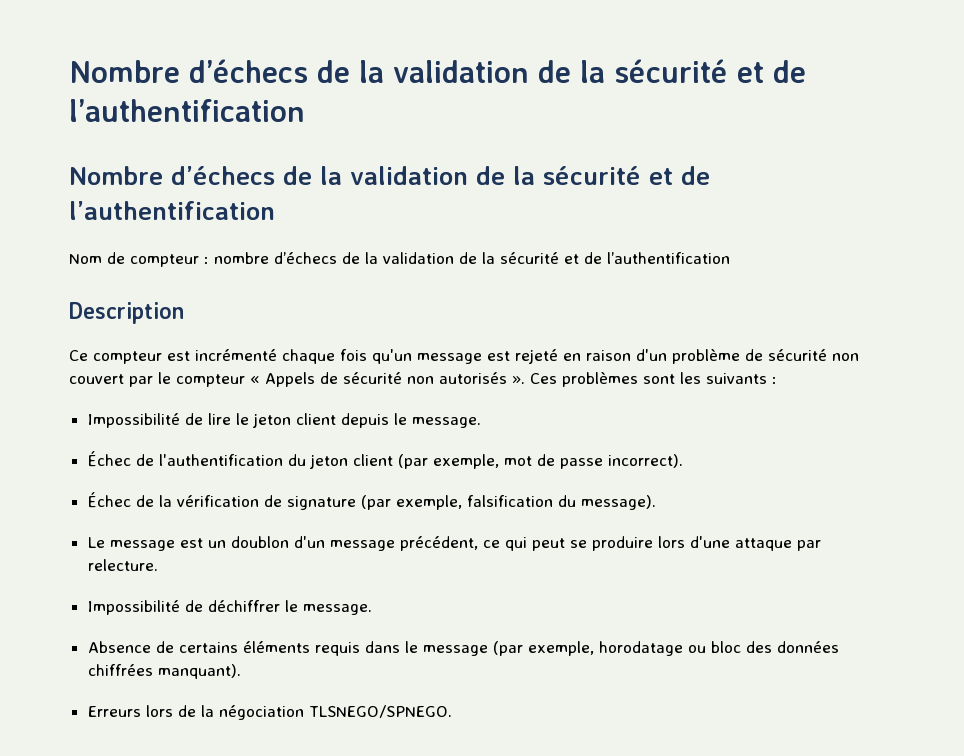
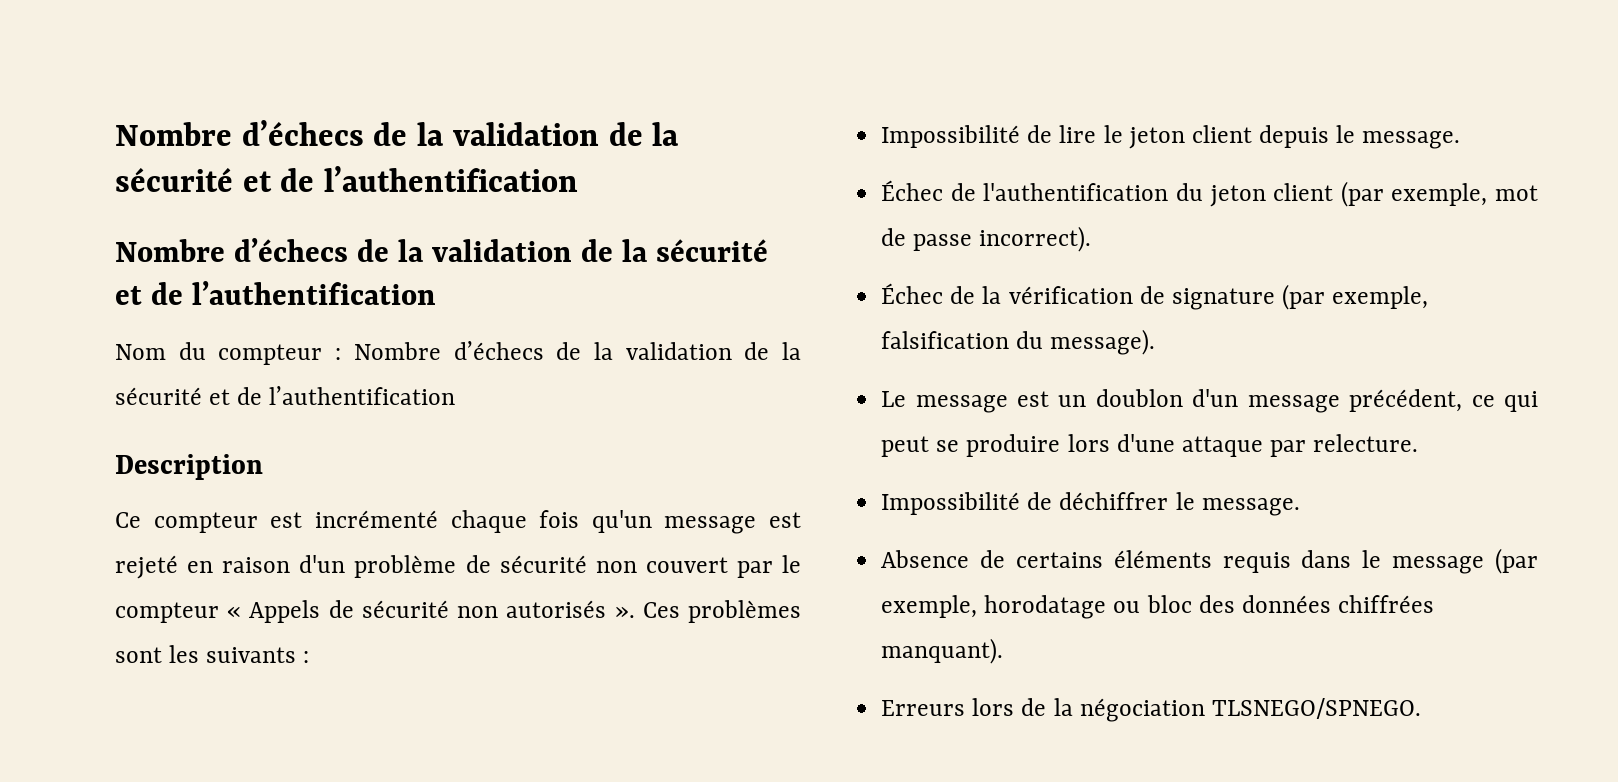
- Nom de compteur : nombre d’échecs de la validation de la sécurité et de l’authentification
+ Nom du compteur : Nombre d’échecs de la validation de la sécurité et de l’authentification

